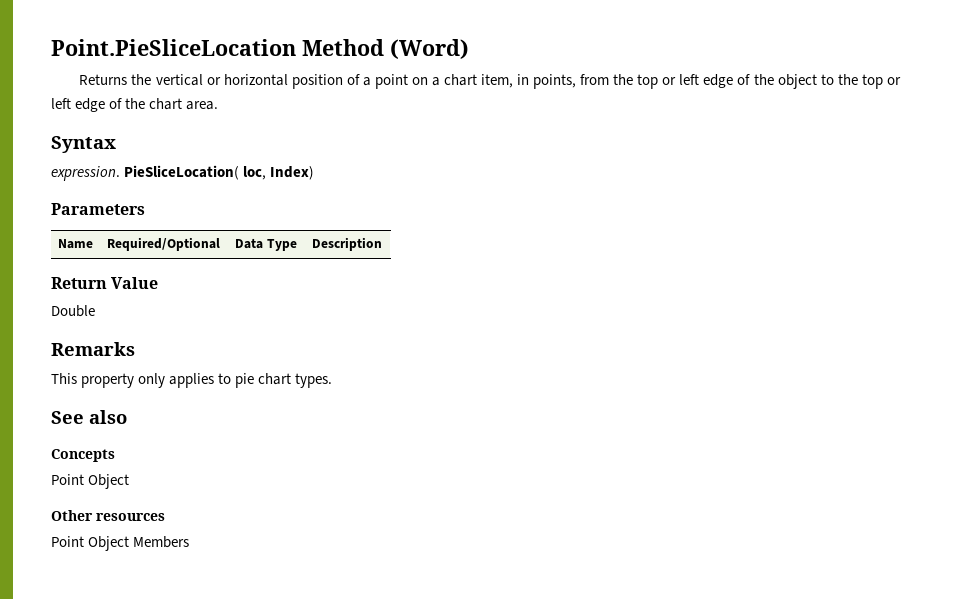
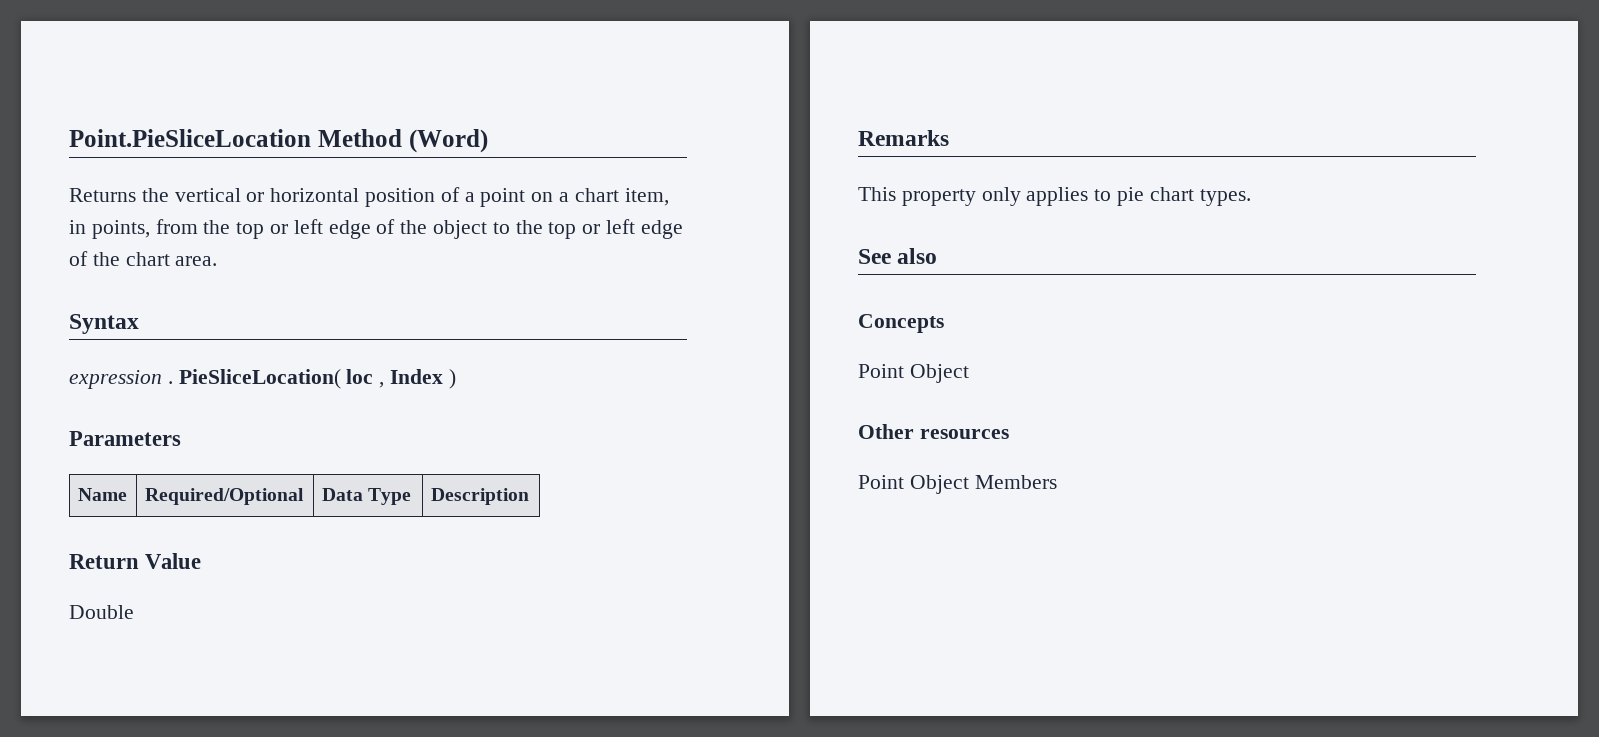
- expression. PieSliceLocation( loc, Index)
+ expression . PieSliceLocation( loc , Index )

